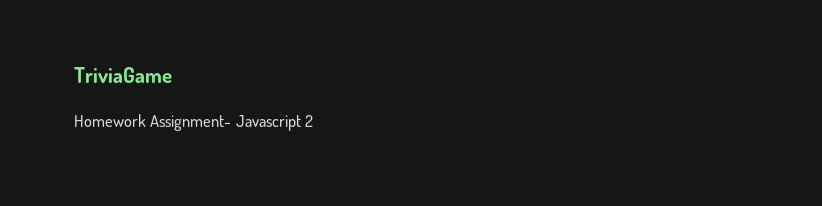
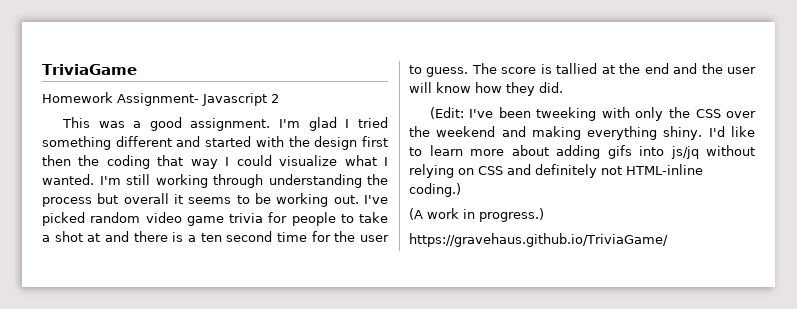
+ This was a good assignment. I'm glad I tried something different and started with the design first then the coding that way I could visualize what I wanted. I'm still working through understanding the process but overall it seems to be working out. I've picked random video game trivia for people to take a shot at and there is a ten second time for the user to guess. The score is tallied at the end and the user will know how they did.
+ (Edit: I've been tweeking with only the CSS over the weekend and making everything shiny. I'd like to learn more about adding gifs into js/jq without relying on CSS and definitely not HTML-inline coding.)
+ (A work in progress.)
+ https://gravehaus.github.io/TriviaGame/

